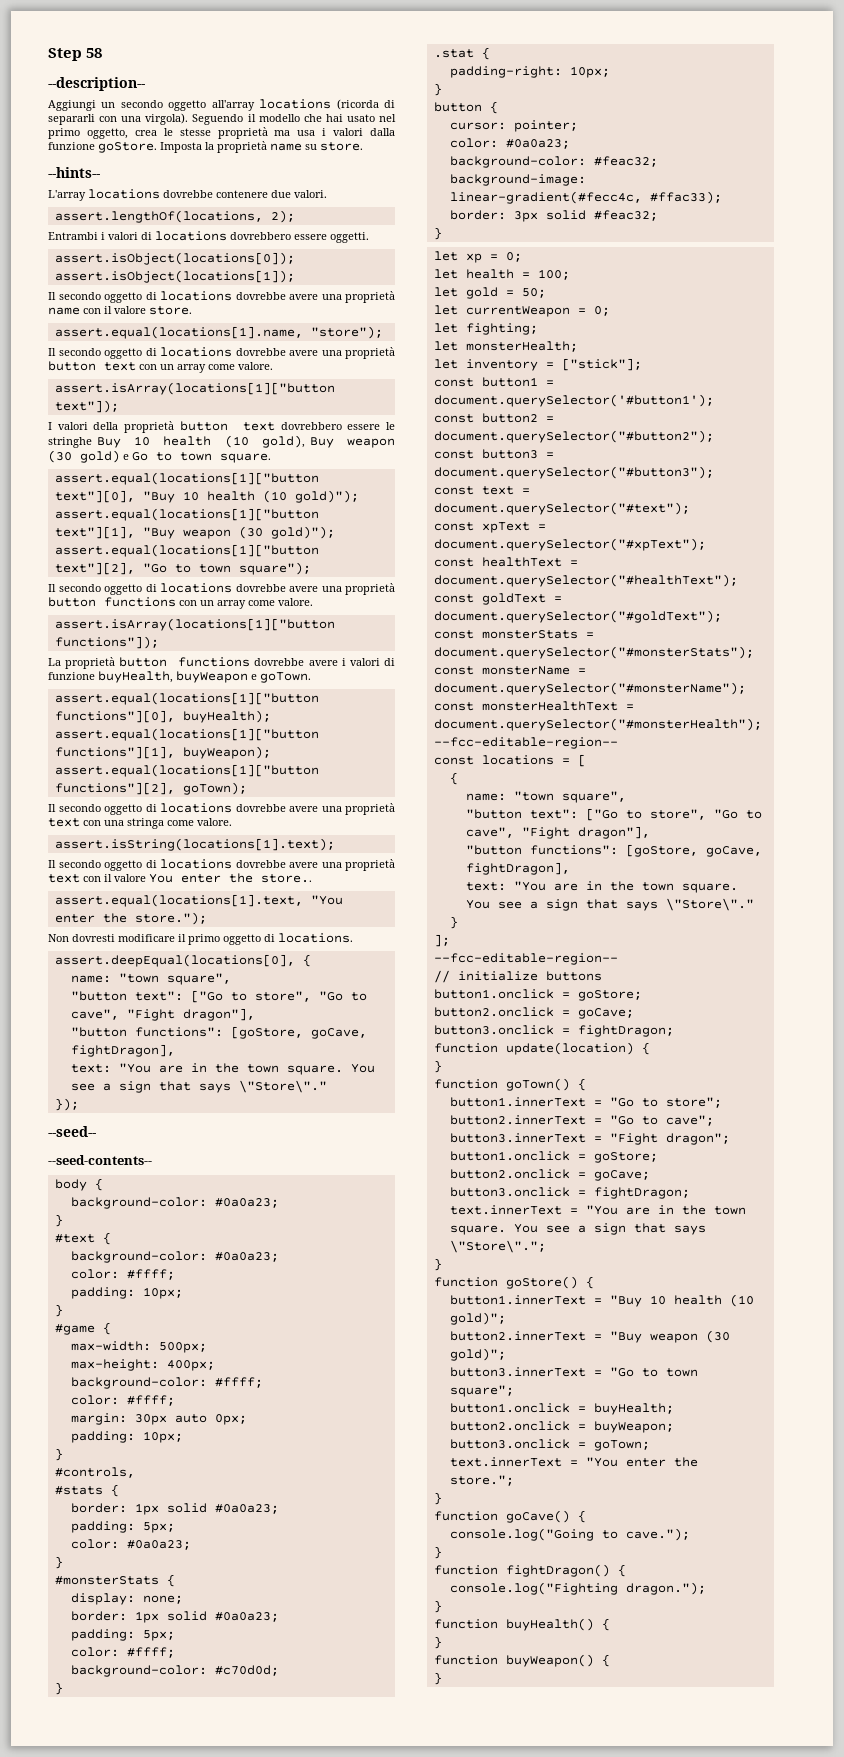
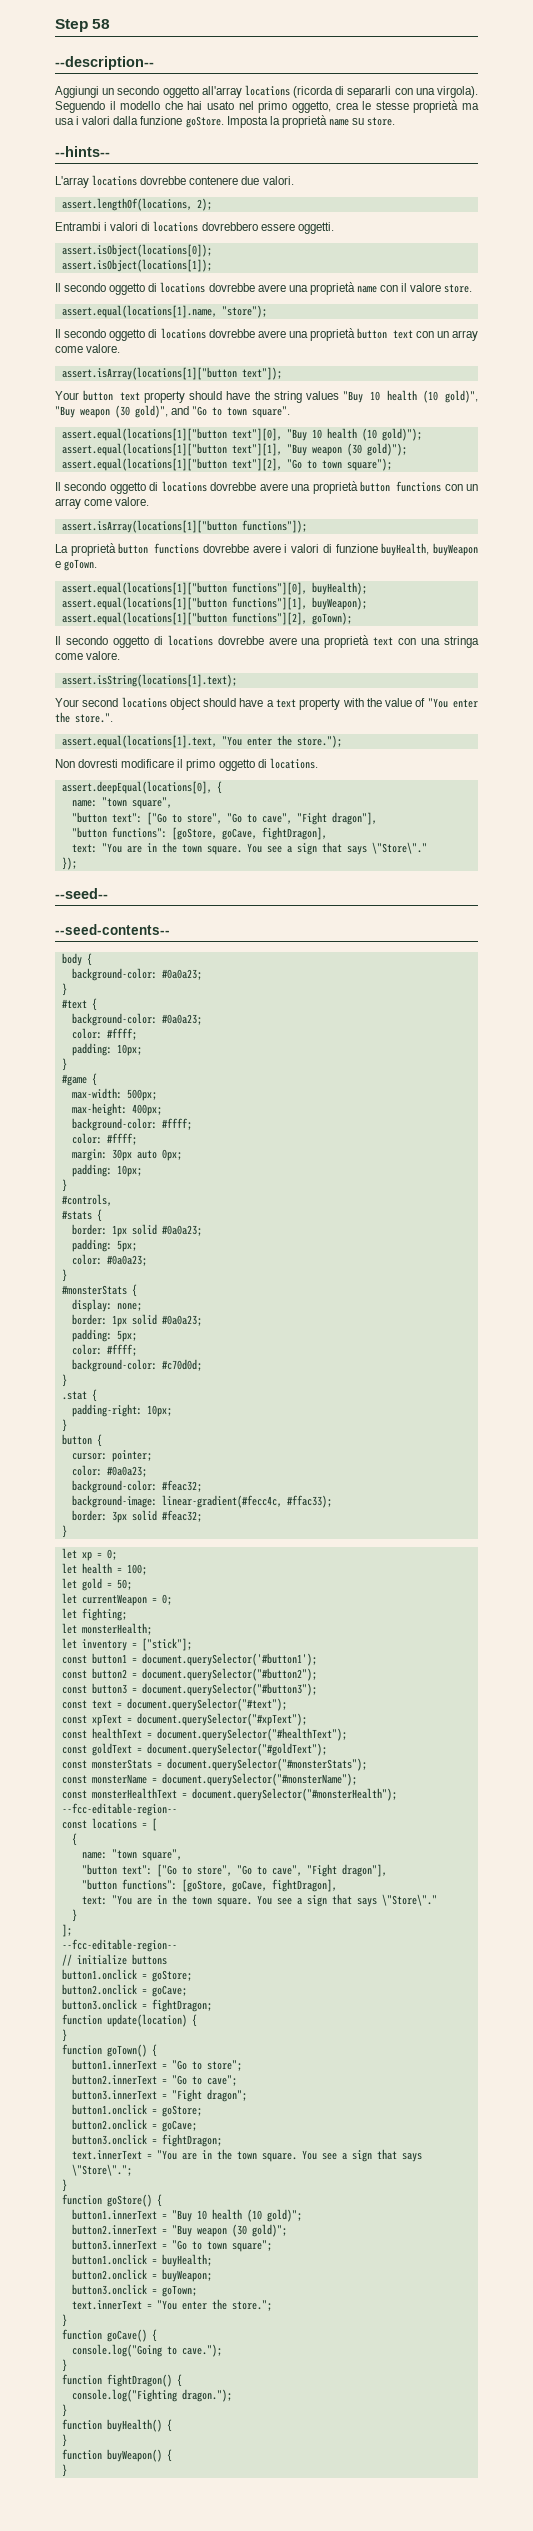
- I valori della proprietà button text dovrebbero essere le stringhe Buy 10 health (10 gold), Buy weapon (30 gold) e Go to town square.
+ Your button text property should have the string values "Buy 10 health (10 gold)", "Buy weapon (30 gold)", and "Go to town square".
- Il secondo oggetto di locations dovrebbe avere una proprietà text con il valore You enter the store..
+ Your second locations object should have a text property with the value of "You enter the store.".

